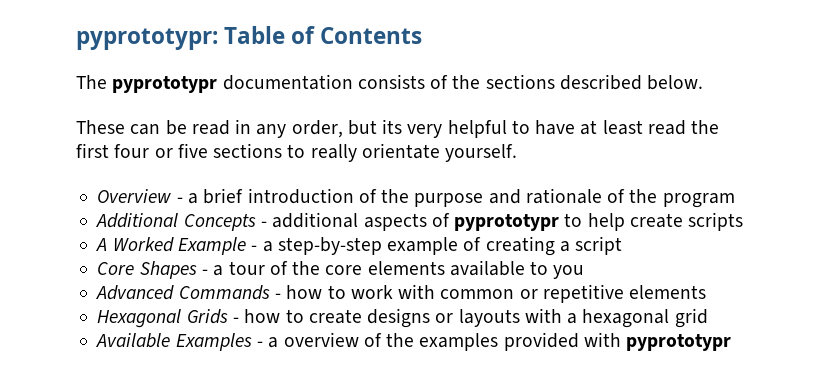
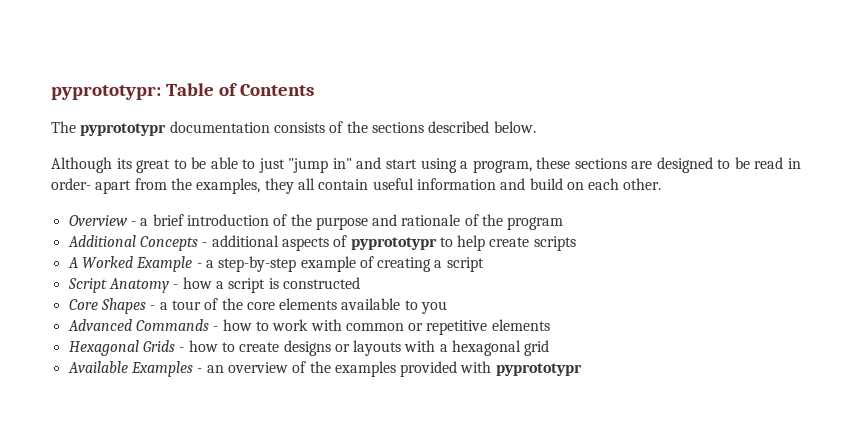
- These can be read in any order, but its very helpful to have at least read the first four or five sections to really orientate yourself.
+ Although its great to be able to just "jump in" and start using a program, these sections are designed to be read in order- apart from the examples, they all contain useful information and build on each other.
+ Script Anatomy - how a script is constructed
- Available Examples - a overview of the examples provided with pyprototypr
+ Available Examples - an overview of the examples provided with pyprototypr

